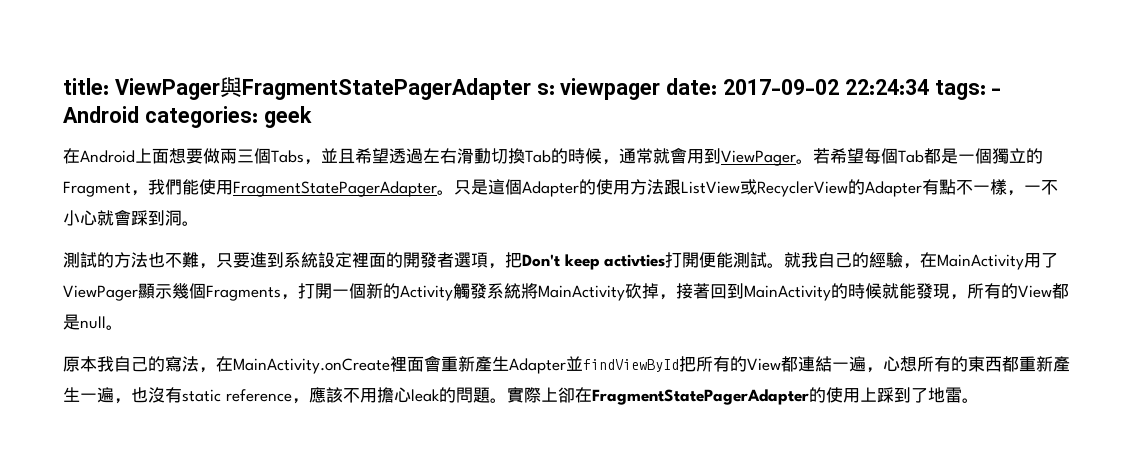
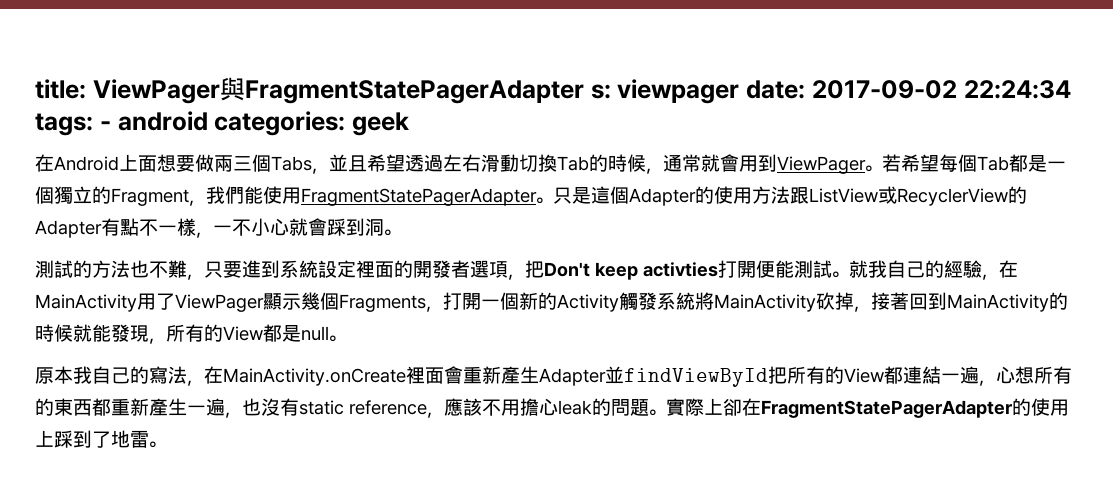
- title: ViewPager與FragmentStatePagerAdapter s: viewpager date: 2017-09-02 22:24:34 tags: - Android categories: geek
+ title: ViewPager與FragmentStatePagerAdapter s: viewpager date: 2017-09-02 22:24:34 tags: - android categories: geek

